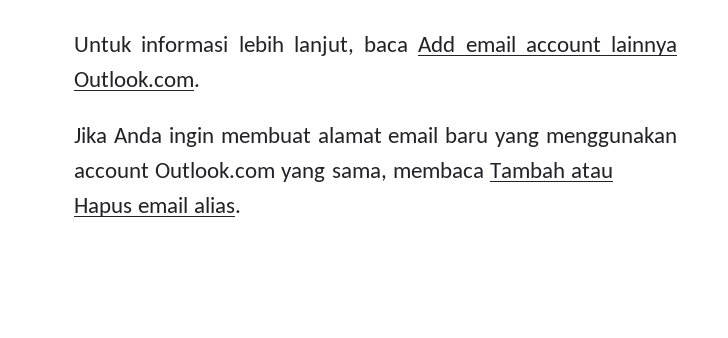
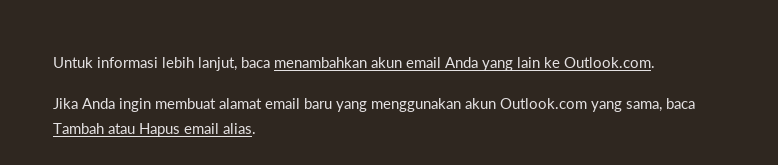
- Untuk informasi lebih lanjut, baca Add email account lainnya Outlook.com.
+ Untuk informasi lebih lanjut, baca menambahkan akun email Anda yang lain ke Outlook.com.
- Jika Anda ingin membuat alamat email baru yang menggunakan account Outlook.com yang sama, membaca Tambah atau Hapus email alias.
+ Jika Anda ingin membuat alamat email baru yang menggunakan akun Outlook.com yang sama, baca Tambah atau Hapus email alias.

